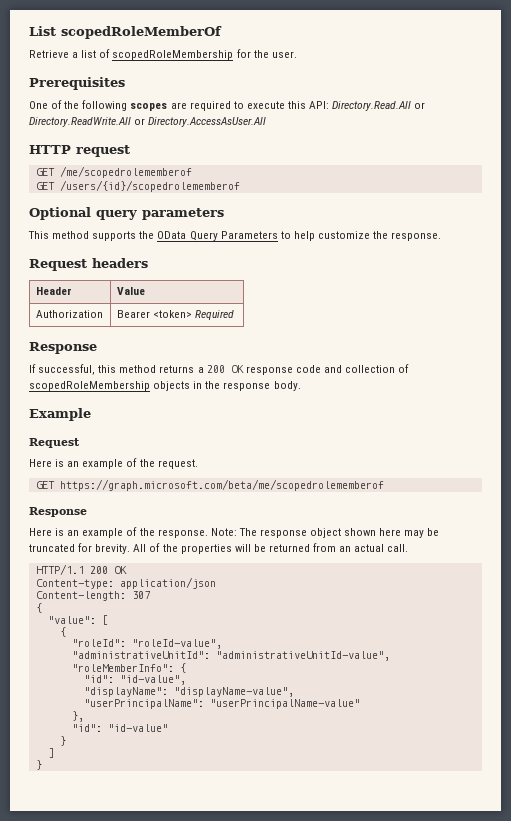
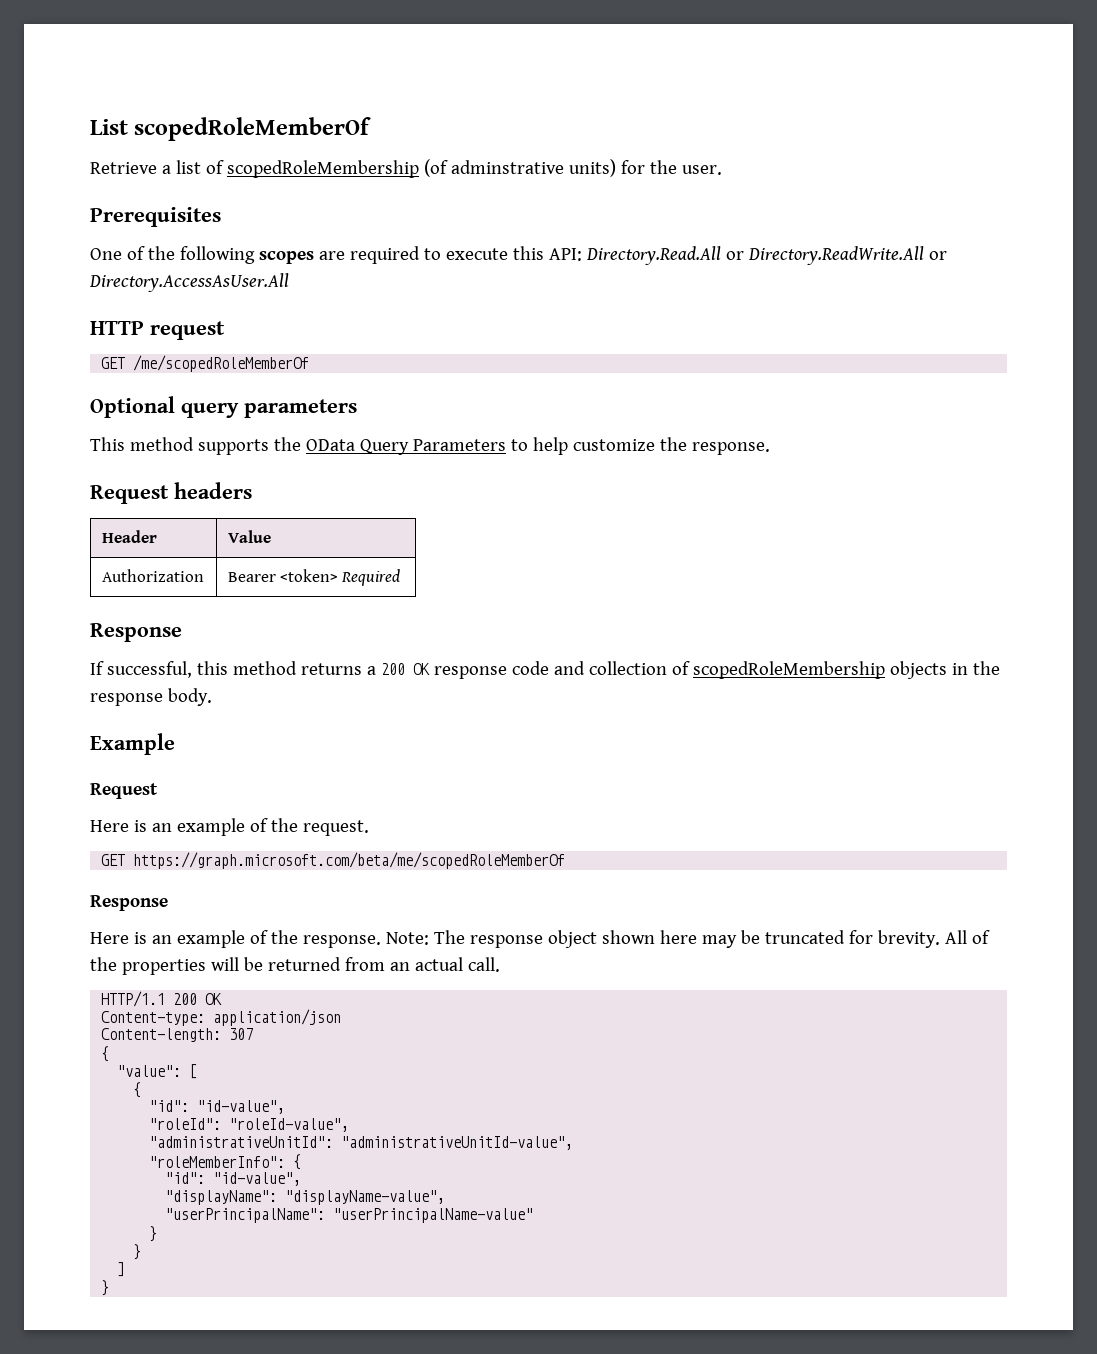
- Retrieve a list of scopedRoleMembership for the user.
+ Retrieve a list of scopedRoleMembership (of adminstrative units) for the user.
- GET /me/scopedrolememberof
- GET /users/{id}/scopedrolememberof
+ GET /me/scopedRoleMemberOf
- GET https://graph.microsoft.com/beta/me/scopedrolememberof
+ GET https://graph.microsoft.com/beta/me/scopedRoleMemberOf
  "value": [
  {
+ "id": "id-value",
  "userPrincipalName": "userPrincipalName-value"
- },
- "id": "id-value"
+ }

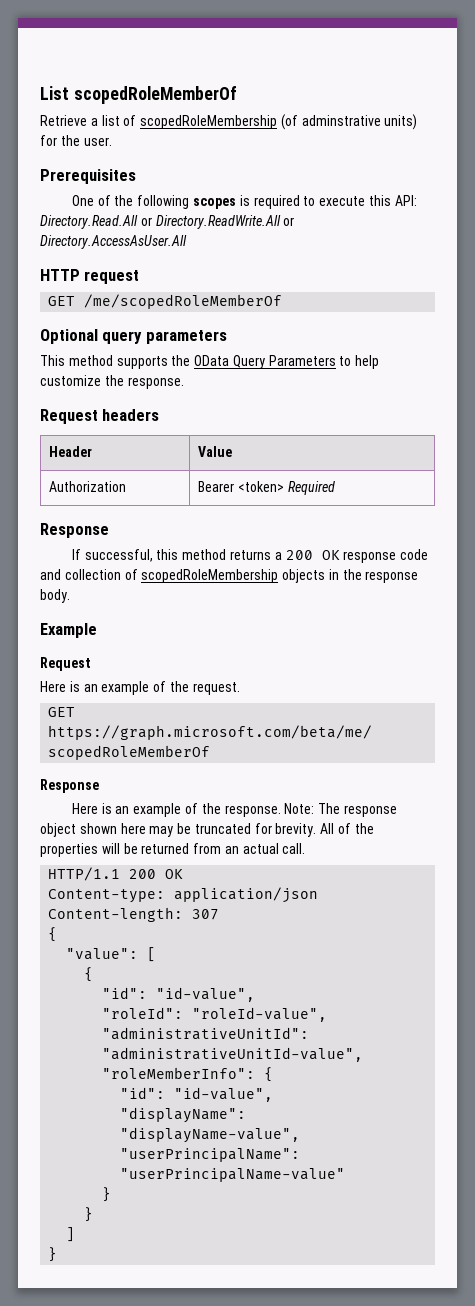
- One of the following scopes are required to execute this API: Directory.Read.All or Directory.ReadWrite.All or Directory.AccessAsUser.All
+ One of the following scopes is required to execute this API: Directory.Read.All or Directory.ReadWrite.All or Directory.AccessAsUser.All

